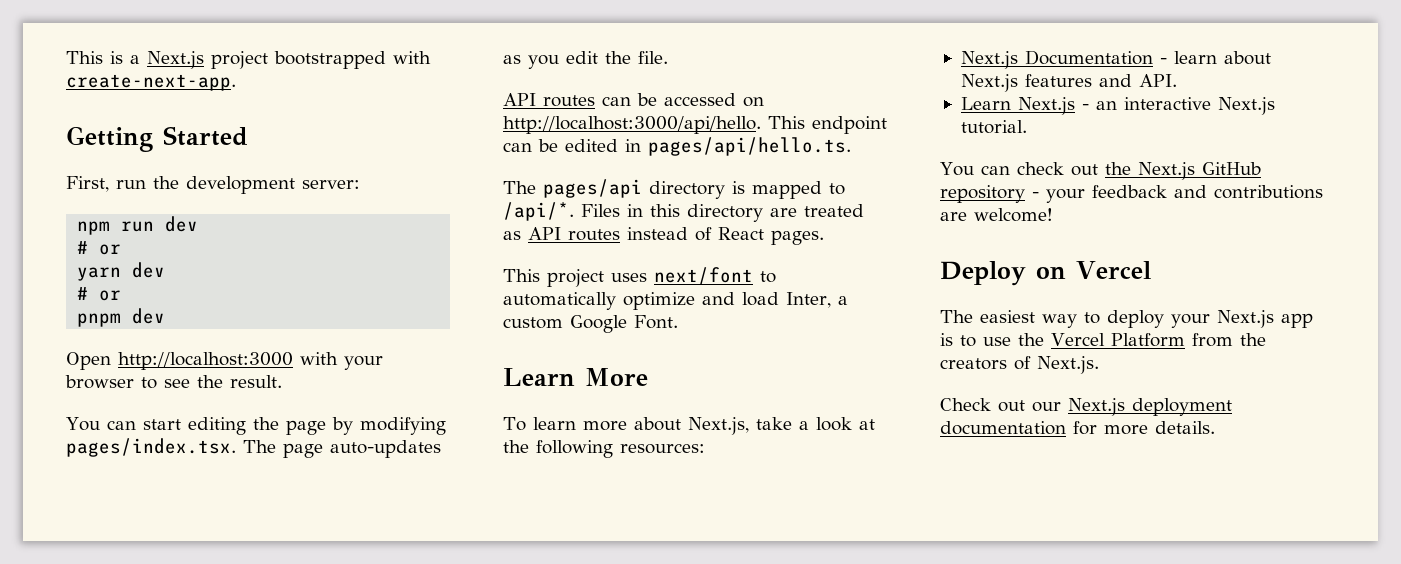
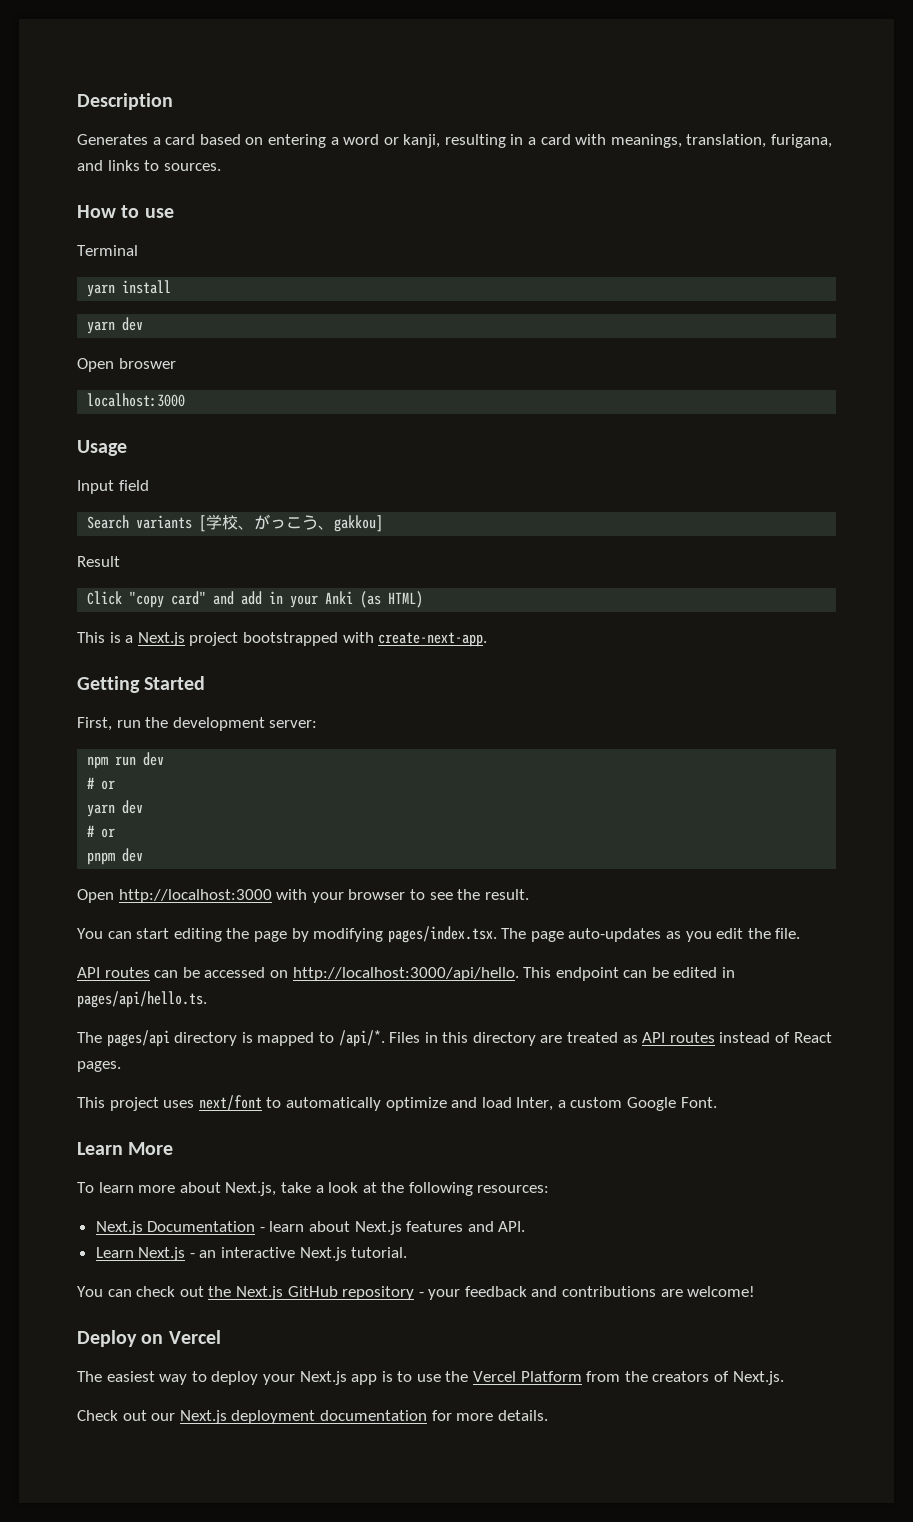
+ Description
+ Generates a card based on entering a word or kanji, resulting in a card with meanings, translation, furigana, and links to sources.
+ How to use
+ Terminal
+ yarn install
+ yarn dev
+ Open broswer
+ localhost:3000
+ Usage
+ Input field
+ Search variants [学校、がっこう、gakkou]
+ Result
+ Click "copy card" and add in your Anki (as HTML)

